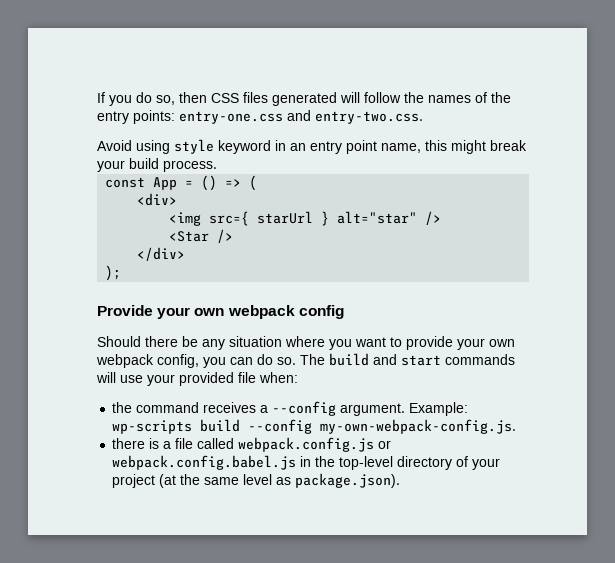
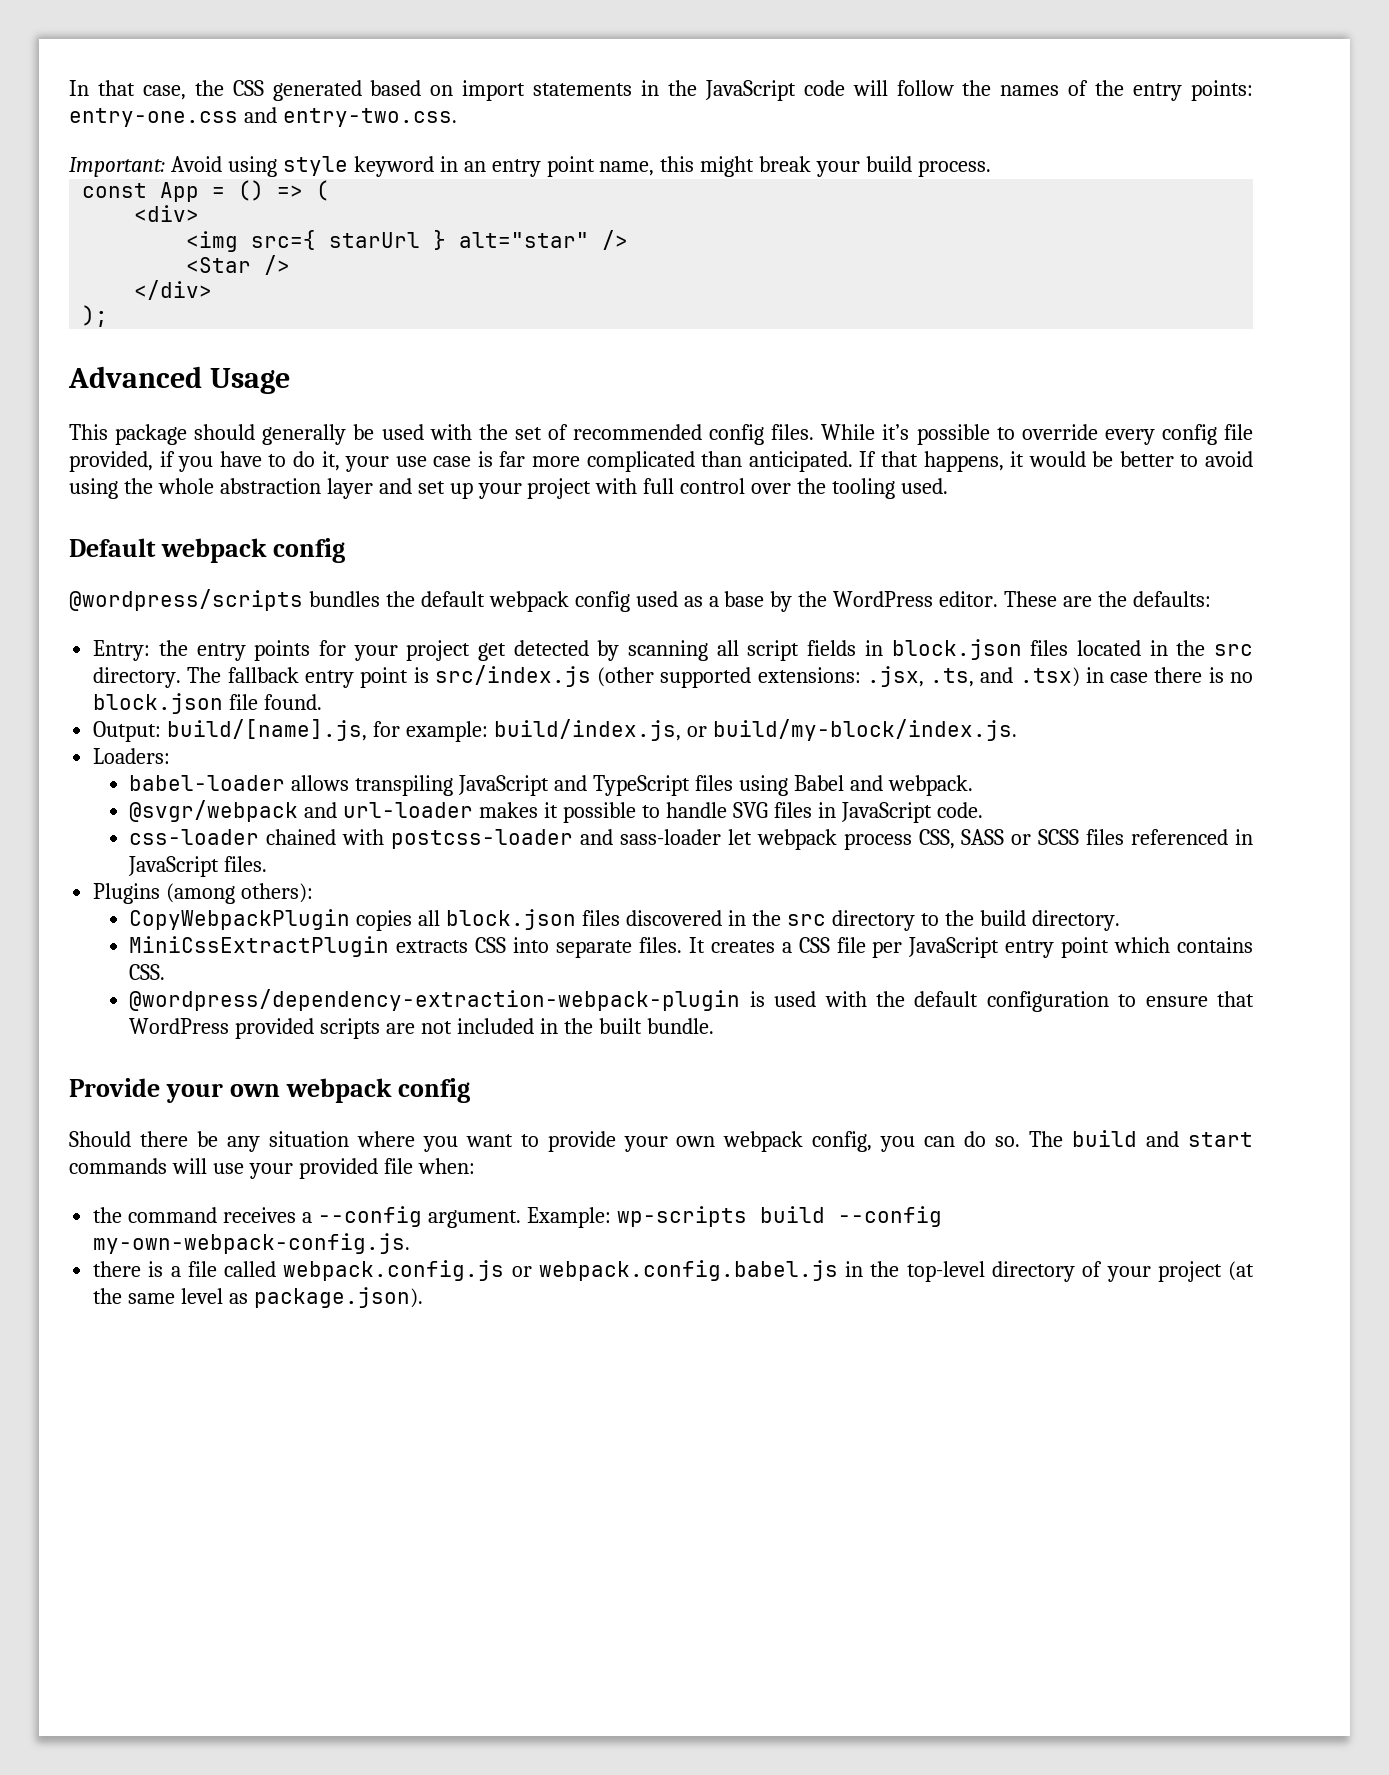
- If you do so, then CSS files generated will follow the names of the entry points: entry-one.css and entry-two.css.
+ In that case, the CSS generated based on import statements in the JavaScript code will follow the names of the entry points: entry-one.css and entry-two.css.
- Avoid using style keyword in an entry point name, this might break your build process.
+ Important: Avoid using style keyword in an entry point name, this might break your build process.
+ Advanced Usage
+ This package should generally be used with the set of recommended config files. While it’s possible to override every config file provided, if you have to do it, your use case is far more complicated than anticipated. If that happens, it would be better to avoid using the whole abstraction layer and set up your project with full control over the tooling used.
+ Default webpack config
+ @wordpress/scripts bundles the default webpack config used as a base by the WordPress editor. These are the defaults:
+ Entry: the entry points for your project get detected by scanning all script fields in block.json files located in the src directory. The fallback entry point is src/index.js (other supported extensions: .jsx, .ts, and .tsx) in case there is no block.json file found.
+ Output: build/[name].js, for example: build/index.js, or build/my-block/index.js.
+ Loaders:
+ babel-loader allows transpiling JavaScript and TypeScript files using Babel and webpack.
+ @svgr/webpack and url-loader makes it possible to handle SVG files in JavaScript code.
+ css-loader chained with postcss-loader and sass-loader let webpack process CSS, SASS or SCSS files referenced in JavaScript files.
+ Plugins (among others):
+ CopyWebpackPlugin copies all block.json files discovered in the src directory to the build directory.
+ MiniCssExtractPlugin extracts CSS into separate files. It creates a CSS file per JavaScript entry point which contains CSS.
+ @wordpress/dependency-extraction-webpack-plugin is used with the default configuration to ensure that WordPress provided scripts are not included in the built bundle.

